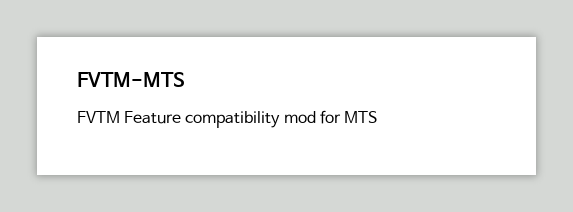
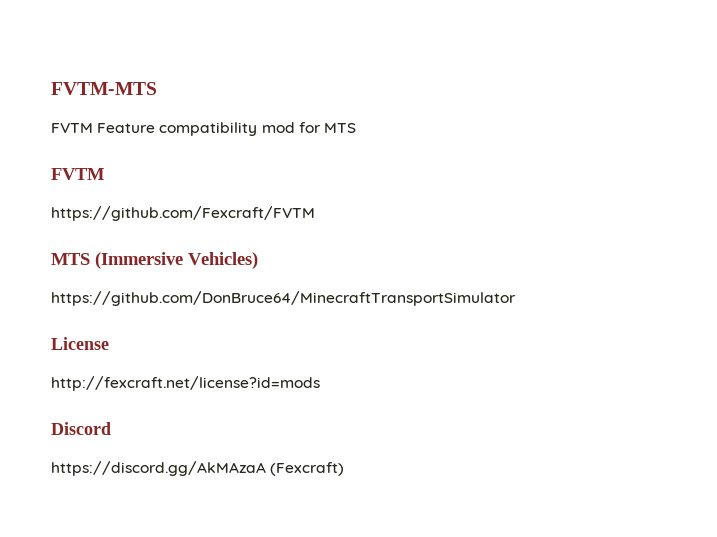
  FVTM Feature compatibility mod for MTS
+ FVTM
+ https://github.com/Fexcraft/FVTM
+ MTS (Immersive Vehicles)
+ https://github.com/DonBruce64/MinecraftTransportSimulator
+ License
+ http://fexcraft.net/license?id=mods
+ Discord
+ https://discord.gg/AkMAzaA (Fexcraft)

